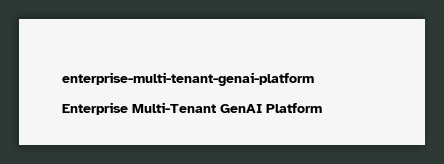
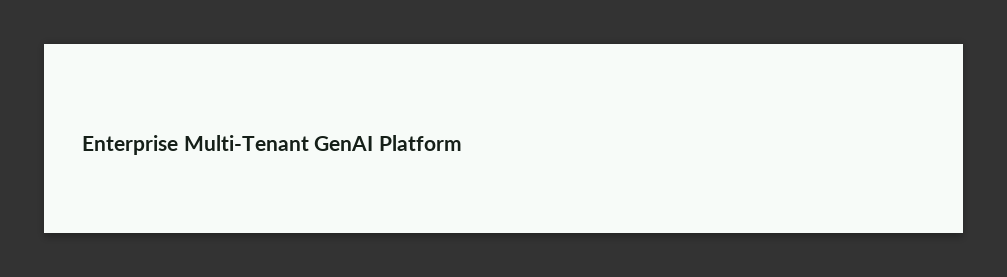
- enterprise-multi-tenant-genai-platform

